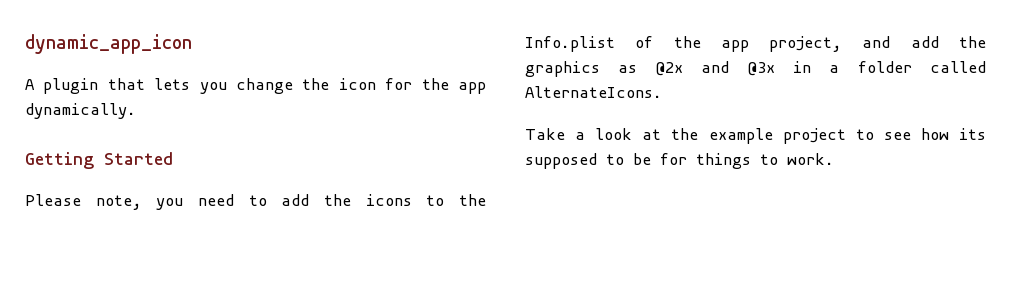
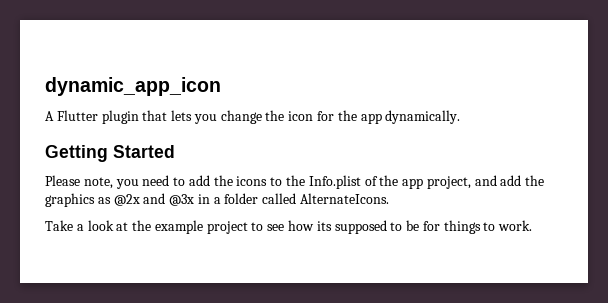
- A plugin that lets you change the icon for the app dynamically.
+ A Flutter plugin that lets you change the icon for the app dynamically.

